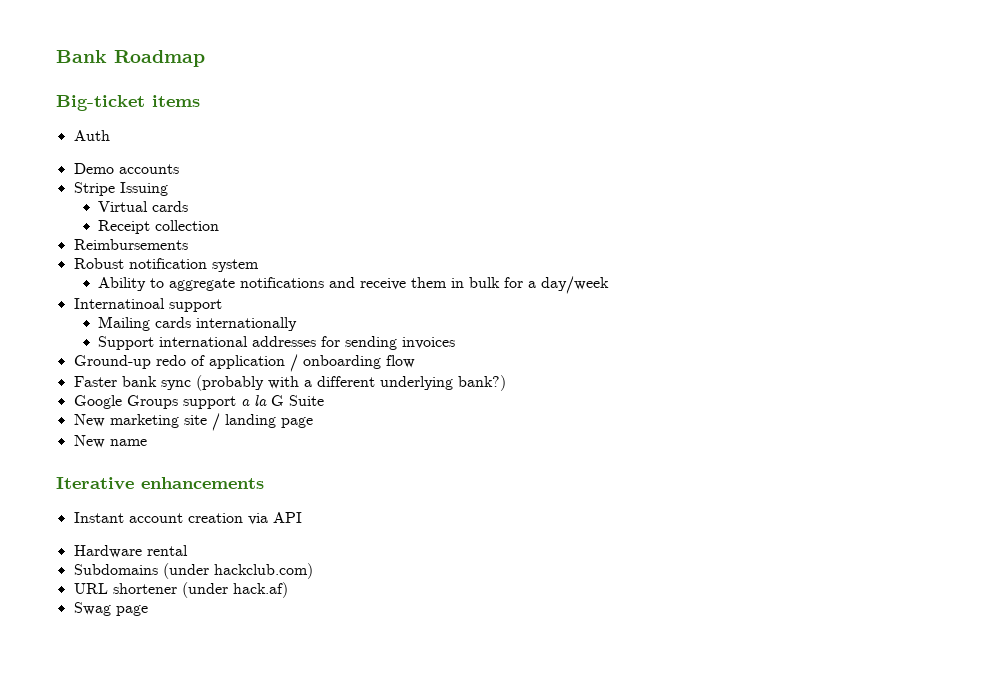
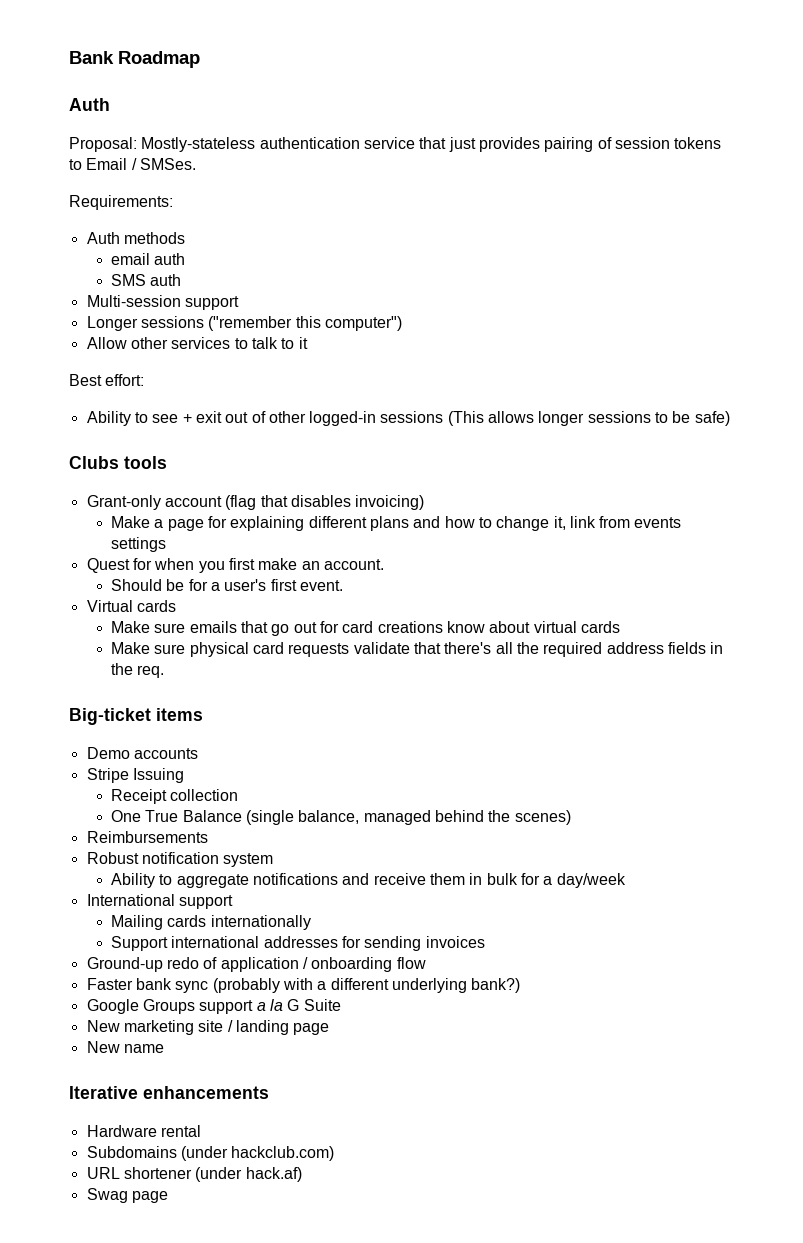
  Bank Roadmap
+ Auth
+ Proposal: Mostly-stateless authentication service that just provides pairing of session tokens to Email / SMSes.
+ Requirements:
+ Auth methods
+ email auth
+ SMS auth
+ Multi-session support
+ Longer sessions ("remember this computer")
+ Allow other services to talk to it
+ Best effort:
+ Ability to see + exit out of other logged-in sessions (This allows longer sessions to be safe)
+ Clubs tools
+ Grant-only account (flag that disables invoicing)
+ Make a page for explaining different plans and how to change it, link from events settings
+ Quest for when you first make an account.
+ Should be for a user's first event.
+ Virtual cards
+ Make sure emails that go out for card creations know about virtual cards
+ Make sure physical card requests validate that there's all the required address fields in the req.
- Auth
- Virtual cards
+ One True Balance (single balance, managed behind the scenes)
- Internatinoal support
+ International support
- Instant account creation via API

